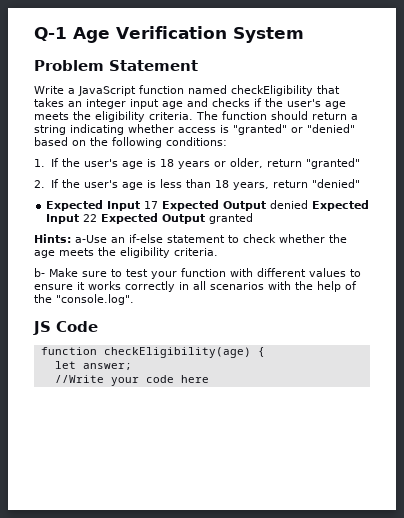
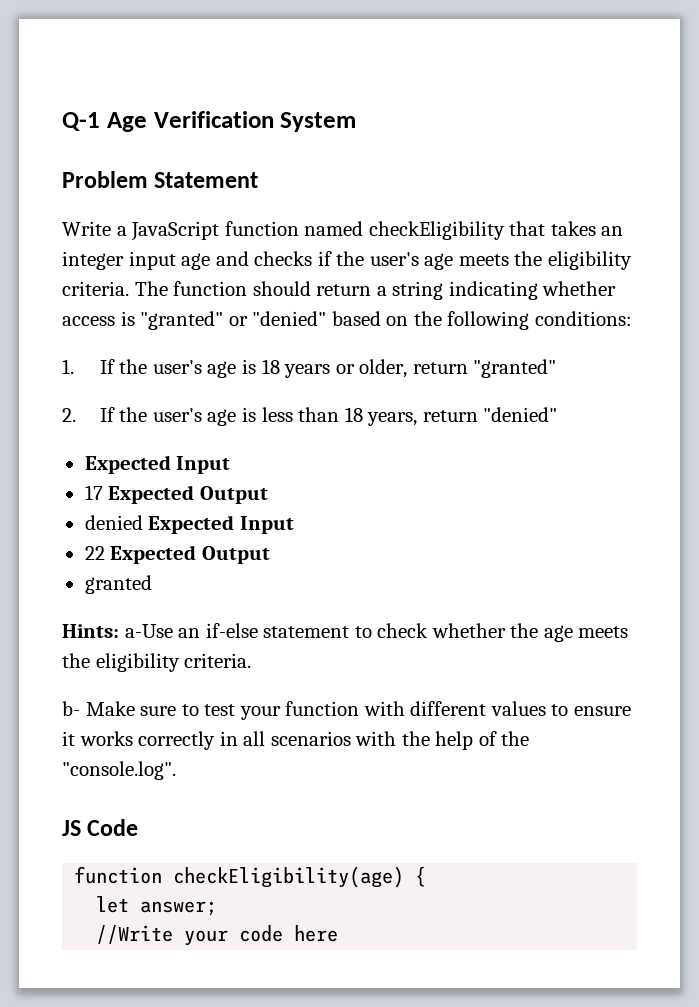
  2. If the user's age is less than 18 years, return "denied"
- Expected Input 17 Expected Output denied Expected Input 22 Expected Output granted
+ Expected Input
+ 17 Expected Output
+ denied Expected Input
+ 22 Expected Output
+ granted

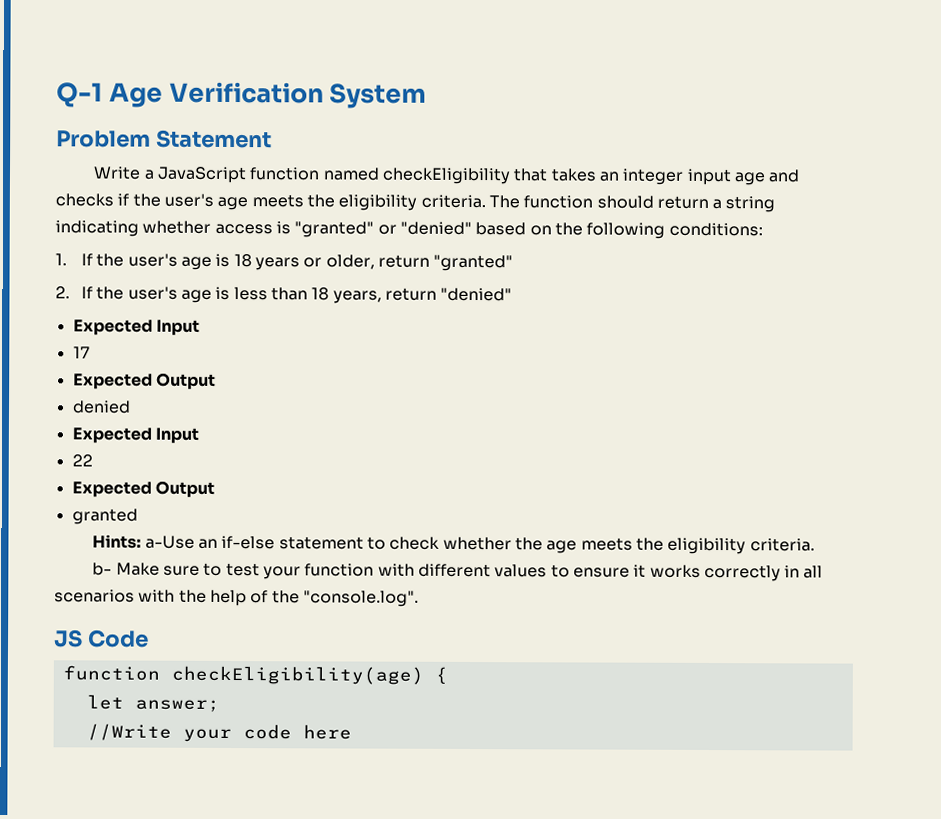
- 17 Expected Output
+ 17
+ Expected Output
- denied Expected Input
+ denied
+ Expected Input
- 22 Expected Output
+ 22
+ Expected Output

